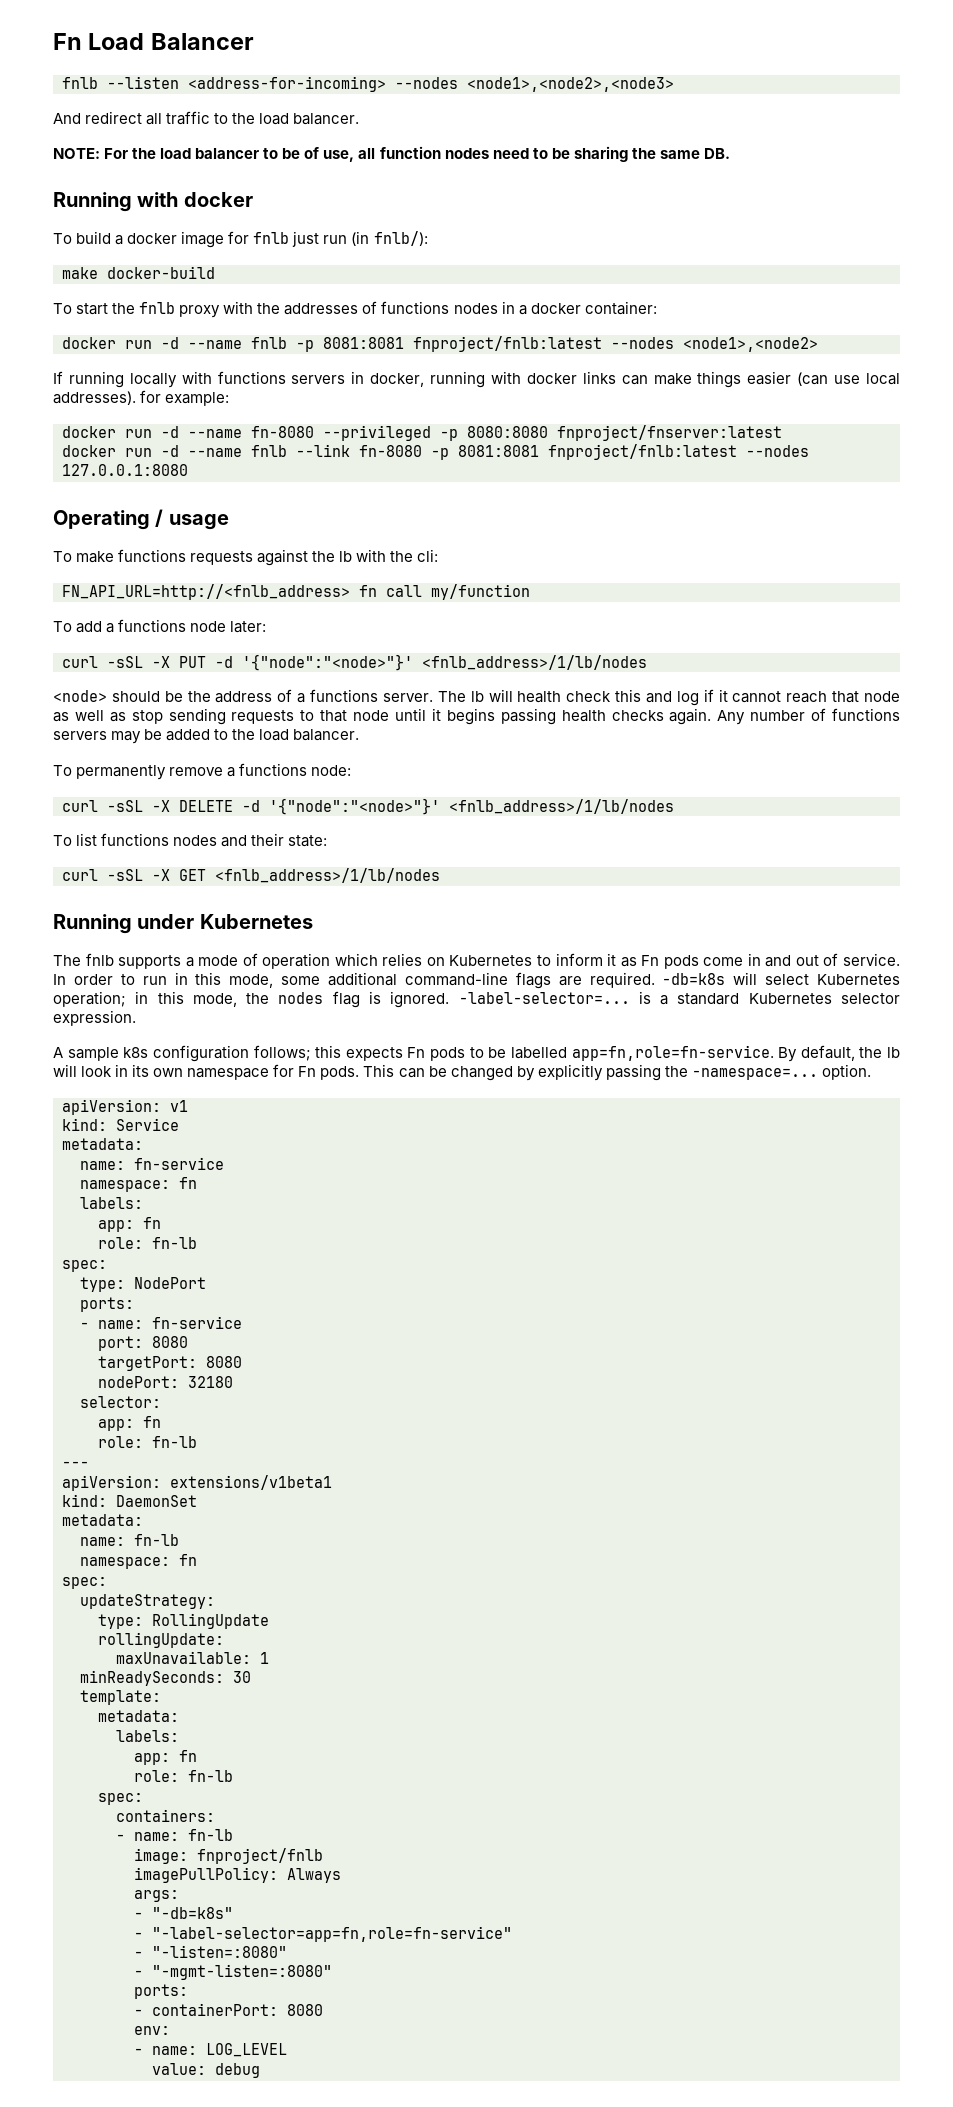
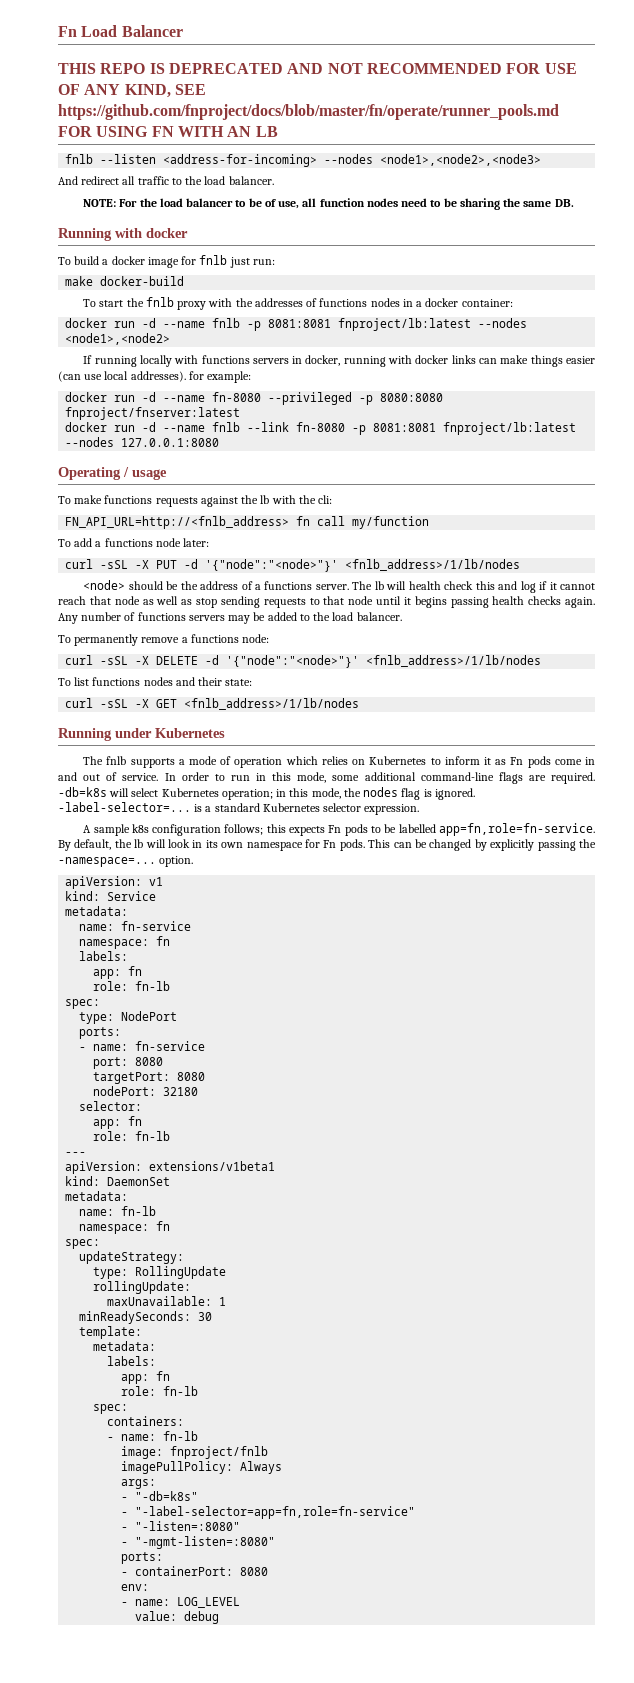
+ THIS REPO IS DEPRECATED AND NOT RECOMMENDED FOR USE OF ANY KIND, SEE https://github.com/fnproject/docs/blob/master/fn/operate/runner_pools.md FOR USING FN WITH AN LB
- To build a docker image for fnlb just run (in fnlb/):
+ To build a docker image for fnlb just run:
- docker run -d --name fnlb -p 8081:8081 fnproject/fnlb:latest --nodes <node1>,<node2>
+ docker run -d --name fnlb -p 8081:8081 fnproject/lb:latest --nodes <node1>,<node2>
- docker run -d --name fnlb --link fn-8080 -p 8081:8081 fnproject/fnlb:latest --nodes 127.0.0.1:8080
+ docker run -d --name fnlb --link fn-8080 -p 8081:8081 fnproject/lb:latest --nodes 127.0.0.1:8080

